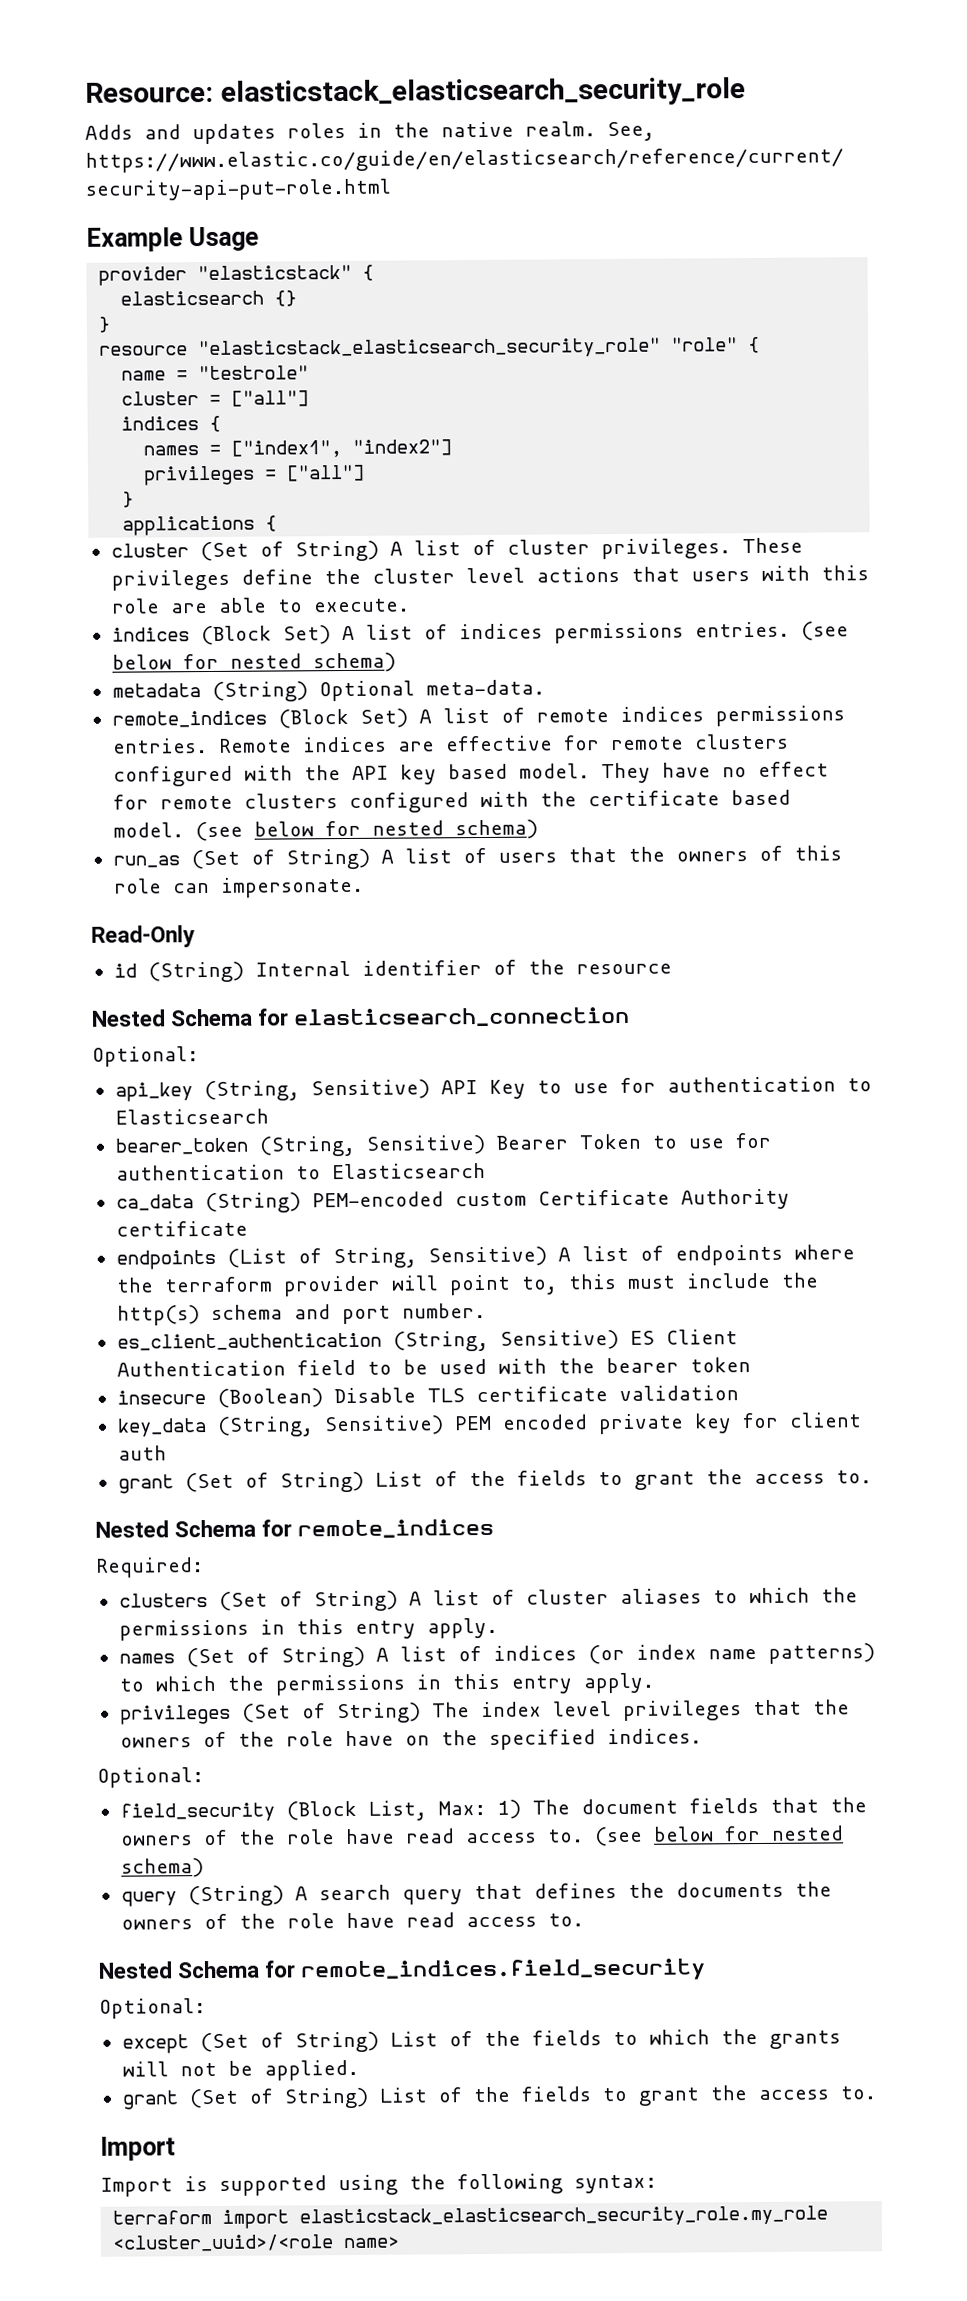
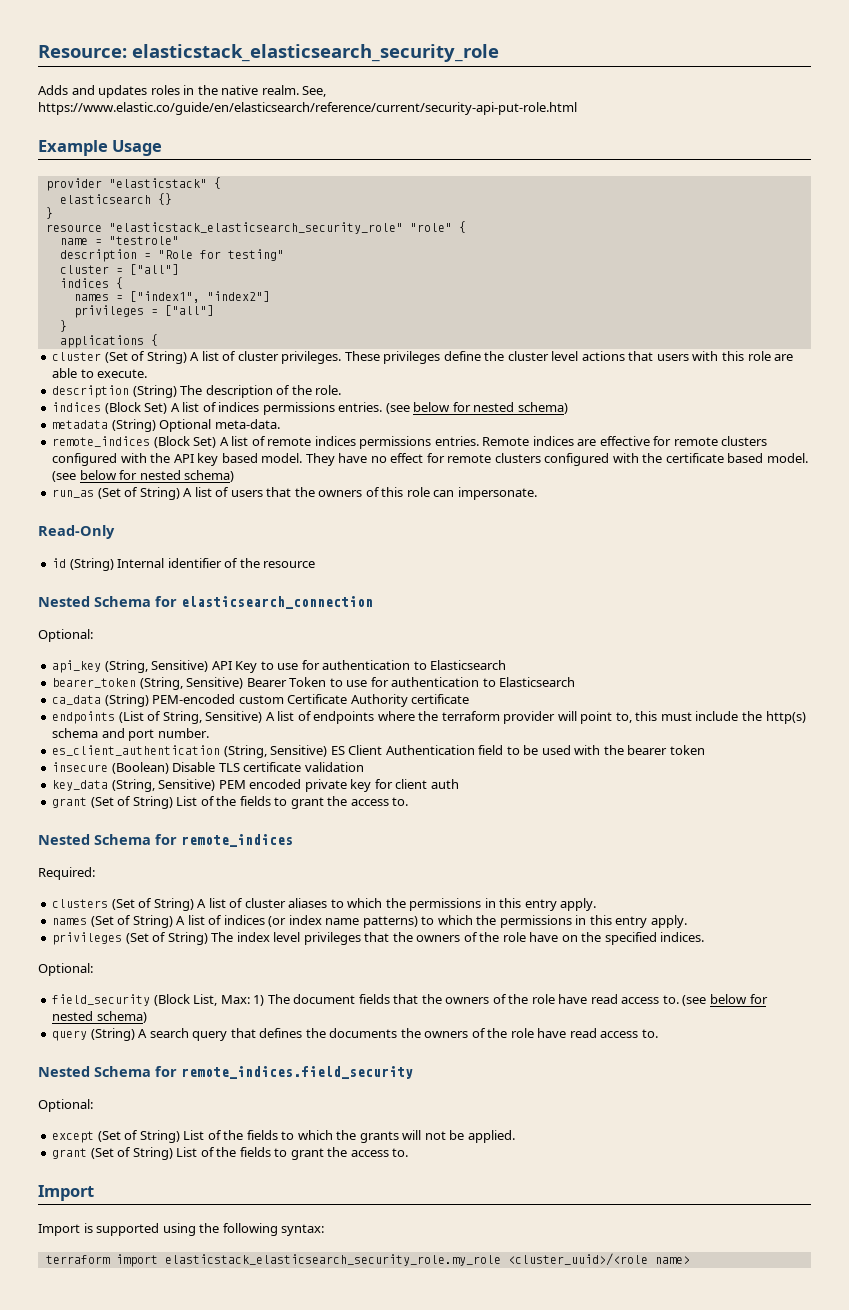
+ description = "Role for testing"
+ description (String) The description of the role.

